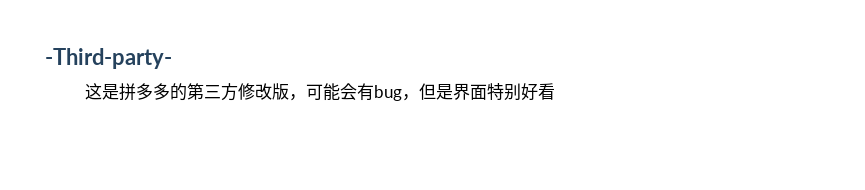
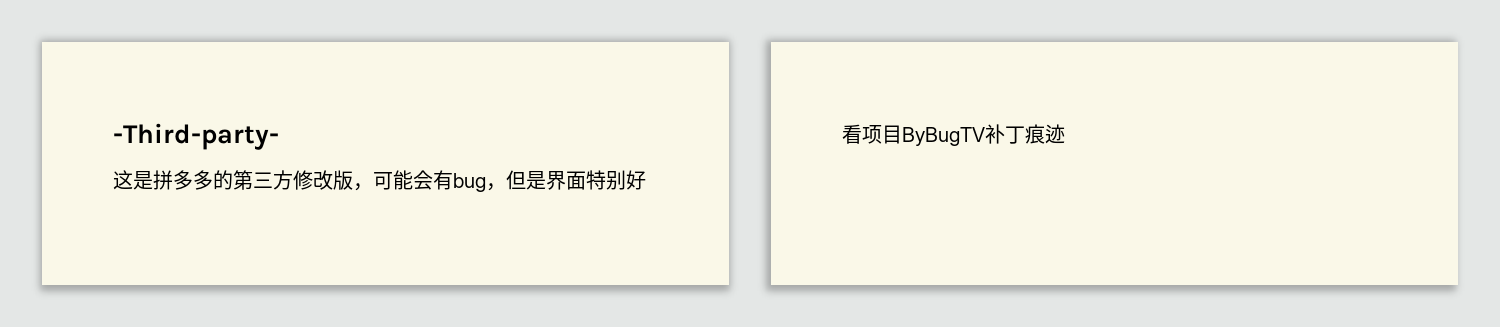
- 这是拼多多的第三方修改版，可能会有bug，但是界面特别好看
+ 这是拼多多的第三方修改版，可能会有bug，但是界面特别好看项目ByBugTV补丁痕迹

